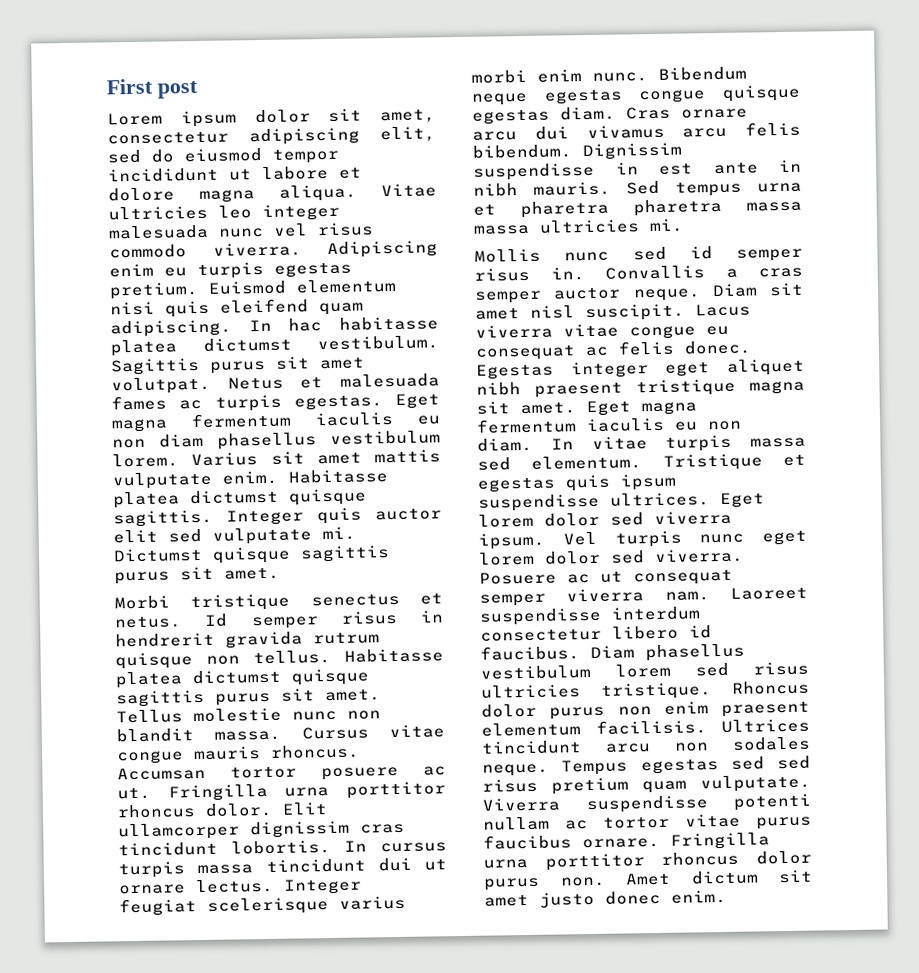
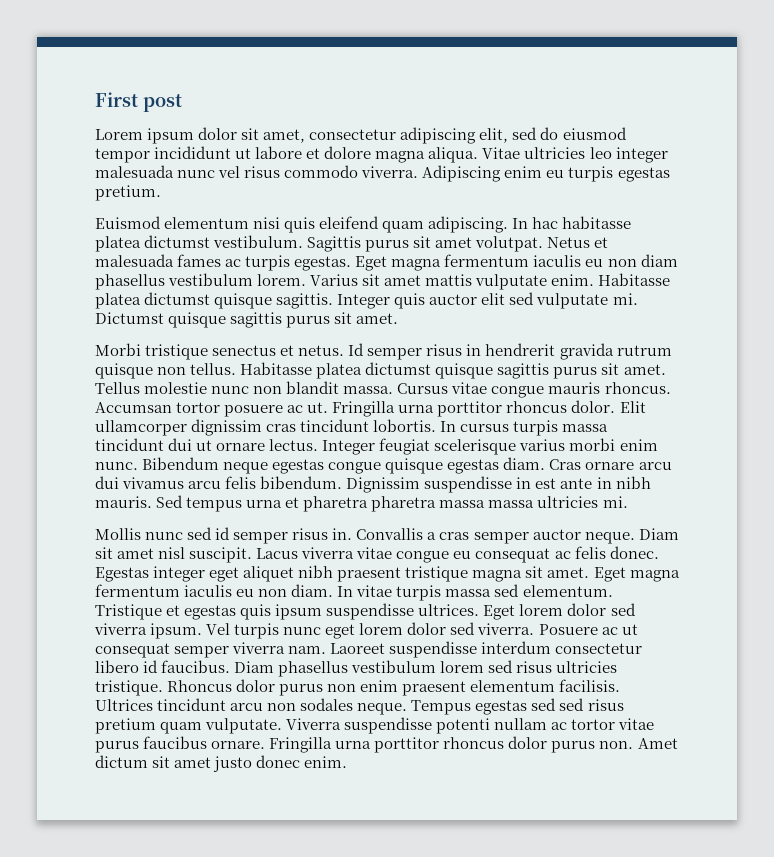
- Adipiscing enim eu turpis egestas pretium. Euismod elementum nisi quis eleifend quam adipiscing.
+ Adipiscing enim eu turpis egestas pretium.
+ Euismod elementum nisi quis eleifend quam adipiscing.

